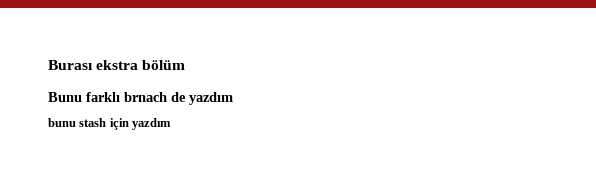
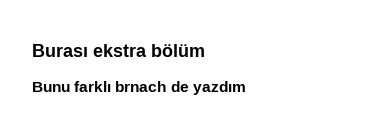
- bunu stash için yazdım

